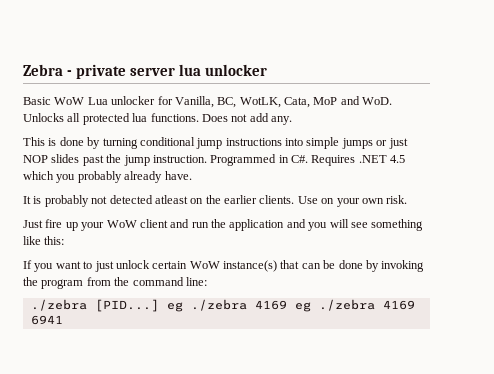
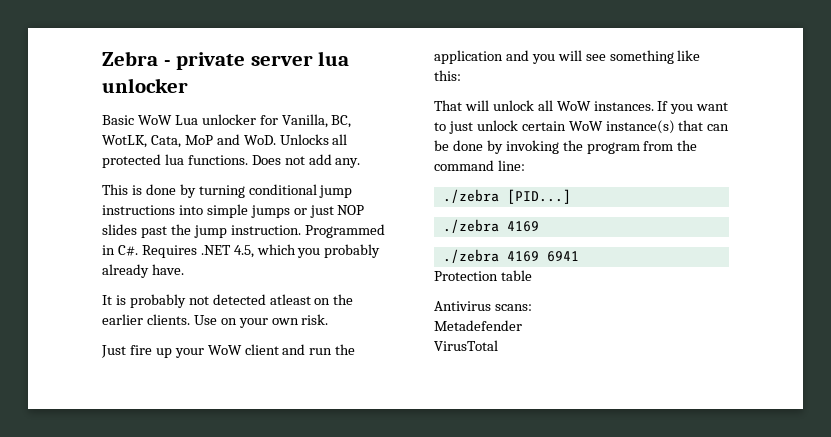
- Programmed in C#. Requires .NET 4.5 which you probably already have.
+ Programmed in C#. Requires .NET 4.5, which you probably already have.
+ That will unlock all WoW instances.
- ./zebra [PID...] eg ./zebra 4169 eg ./zebra 4169 6941
+ ./zebra [PID...]
+ ./zebra 4169
+ ./zebra 4169 6941
+ Protection table
+ Antivirus scans:
+ Metadefender
+ VirusTotal

